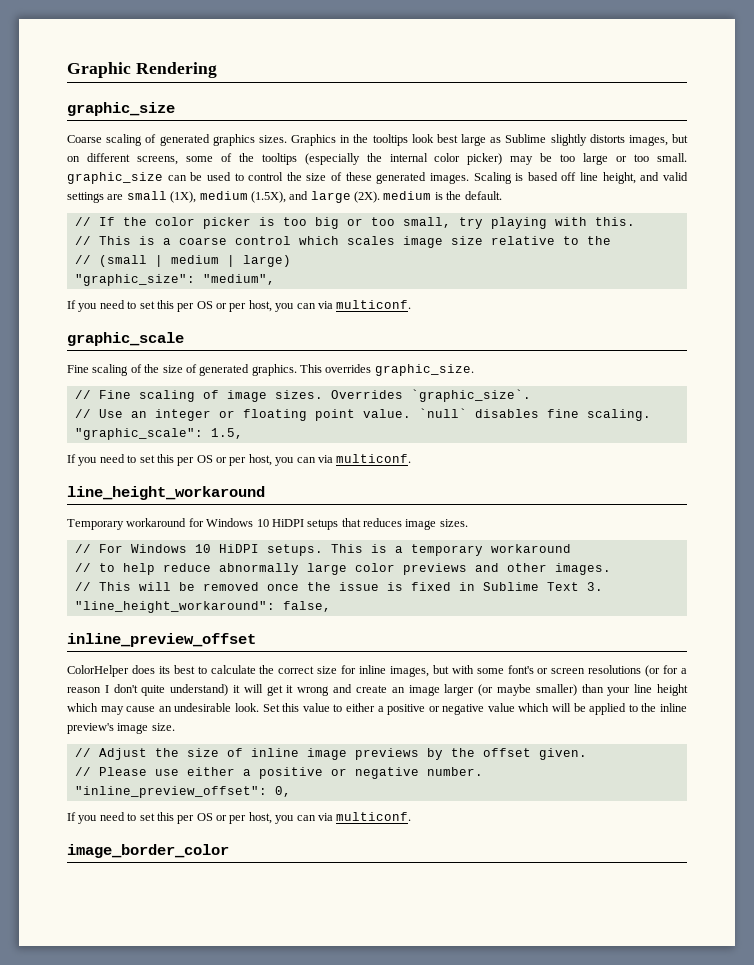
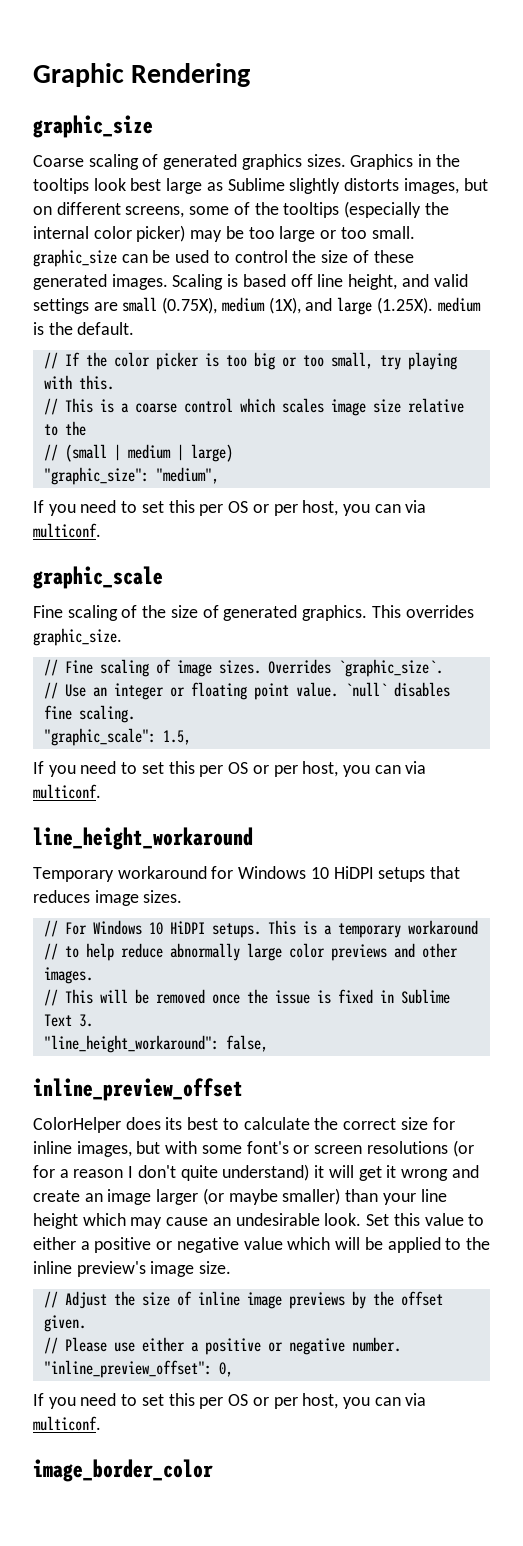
- Scaling is based off line height, and valid settings are small (1X), medium (1.5X), and large (2X). medium is the default.
+ Scaling is based off line height, and valid settings are small (0.75X), medium (1X), and large (1.25X). medium is the default.

